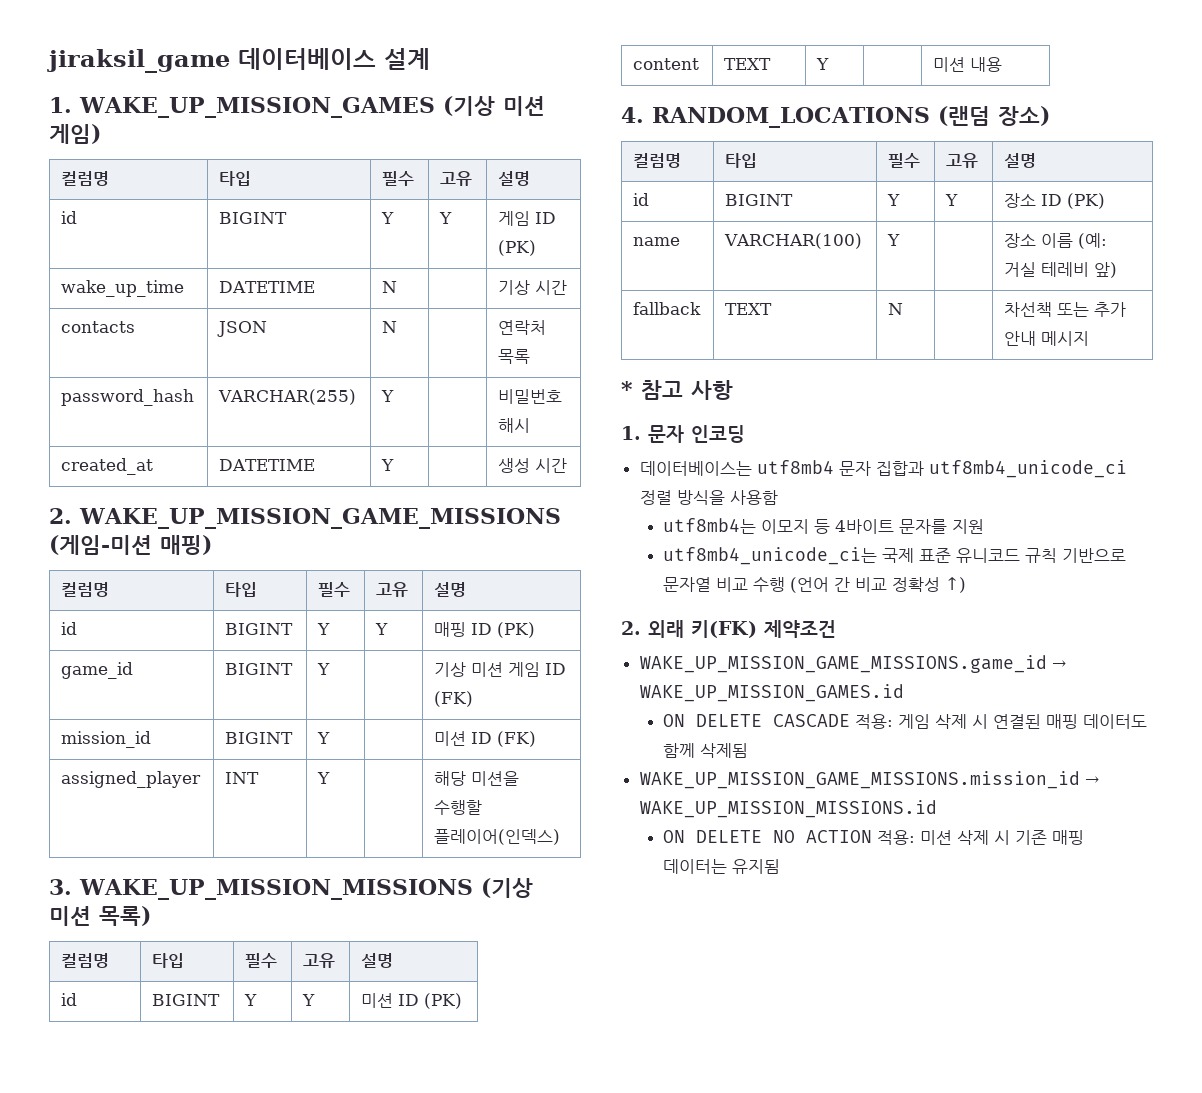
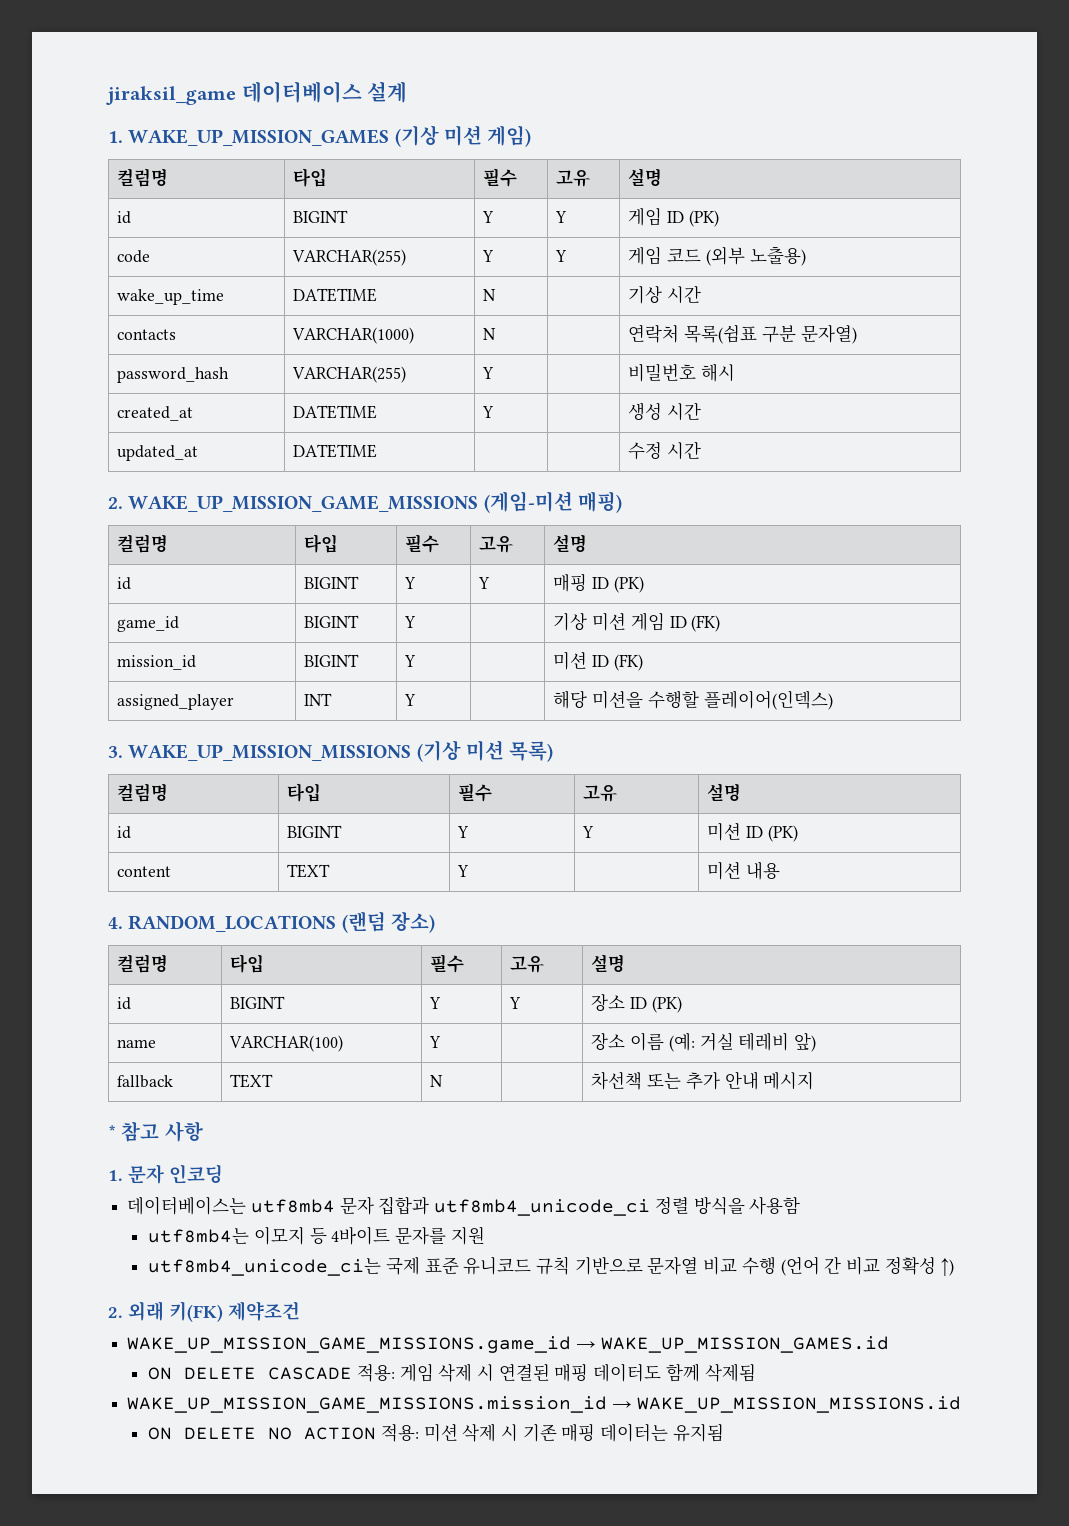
+ code | VARCHAR(255) | Y | Y | 게임 코드 (외부 노출용)
- contacts | JSON | N | | 연락처 목록
+ contacts | VARCHAR(1000) | N | | 연락처 목록(쉼표 구분 문자열)
+ updated_at | DATETIME | | | 수정 시간

